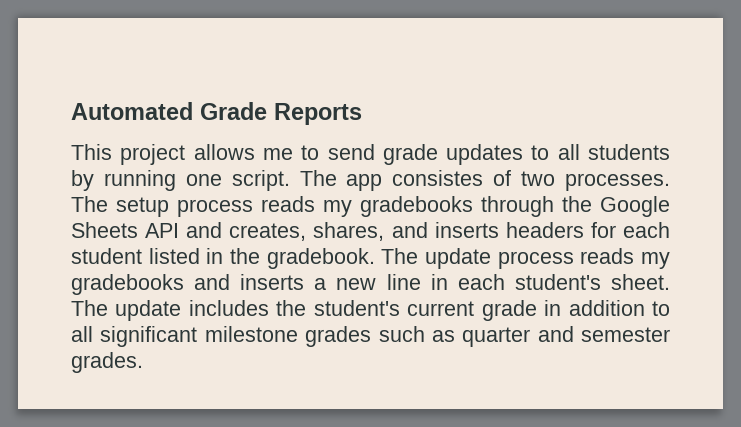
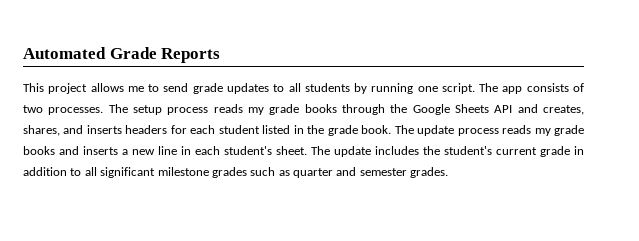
- The app consistes of two processes.
+ The app consists of two processes.
- The setup process reads my gradebooks through the Google Sheets API and creates, shares, and inserts headers for each student listed in the gradebook.
+ The setup process reads my grade books through the Google Sheets API and creates, shares, and inserts headers for each student listed in the grade book.
- The update process reads my gradebooks and inserts a new line in each student's sheet.
+ The update process reads my grade books and inserts a new line in each student's sheet.

